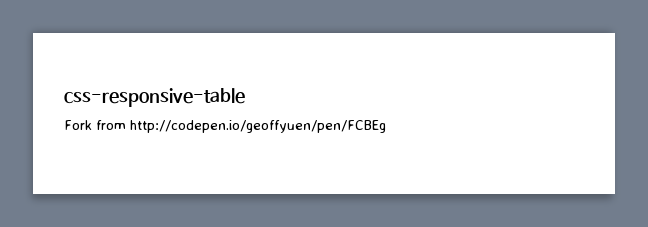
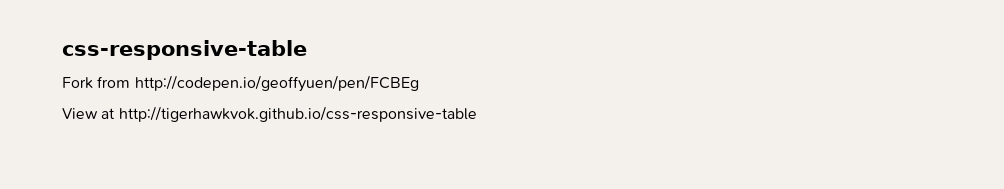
+ View at http://tigerhawkvok.github.io/css-responsive-table

